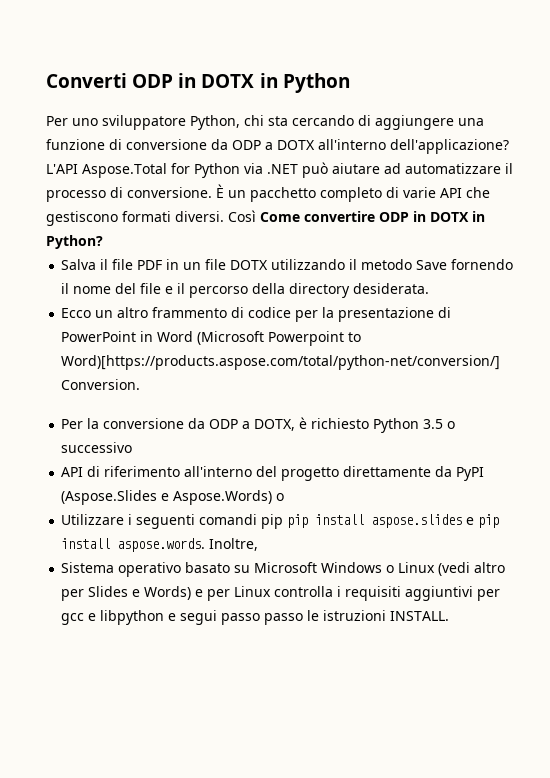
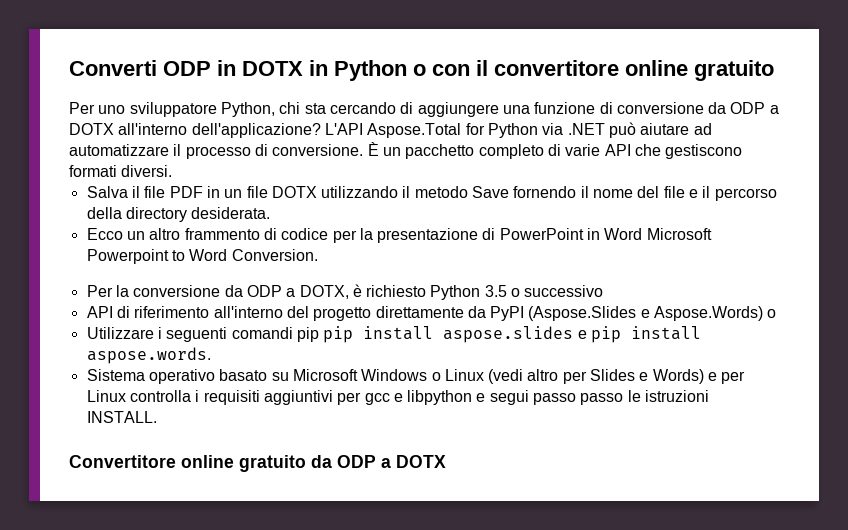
- Converti ODP in DOTX in Python
+ Converti ODP in DOTX in Python o con il convertitore online gratuito
- Così Come convertire ODP in DOTX in Python?
- Ecco un altro frammento di codice per la presentazione di PowerPoint in Word (Microsoft Powerpoint to Word)[https://products.aspose.com/total/python-net/conversion/] Conversion.
+ Ecco un altro frammento di codice per la presentazione di PowerPoint in Word Microsoft Powerpoint to Word Conversion.
- Utilizzare i seguenti comandi pip pip install aspose.slides e pip install aspose.words. Inoltre,
+ Utilizzare i seguenti comandi pip pip install aspose.slides e pip install aspose.words.
+ Convertitore online gratuito da ODP a DOTX

